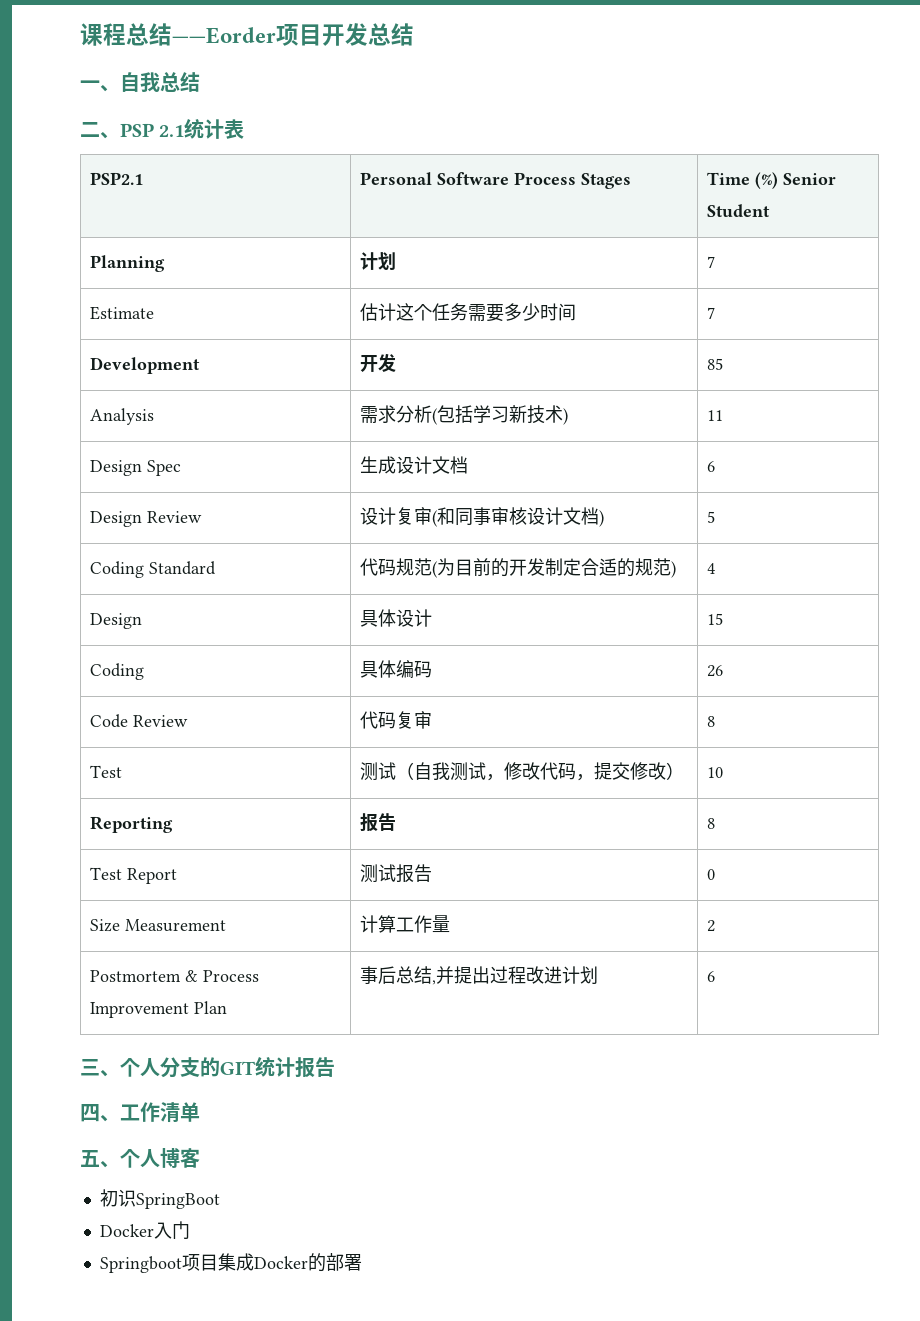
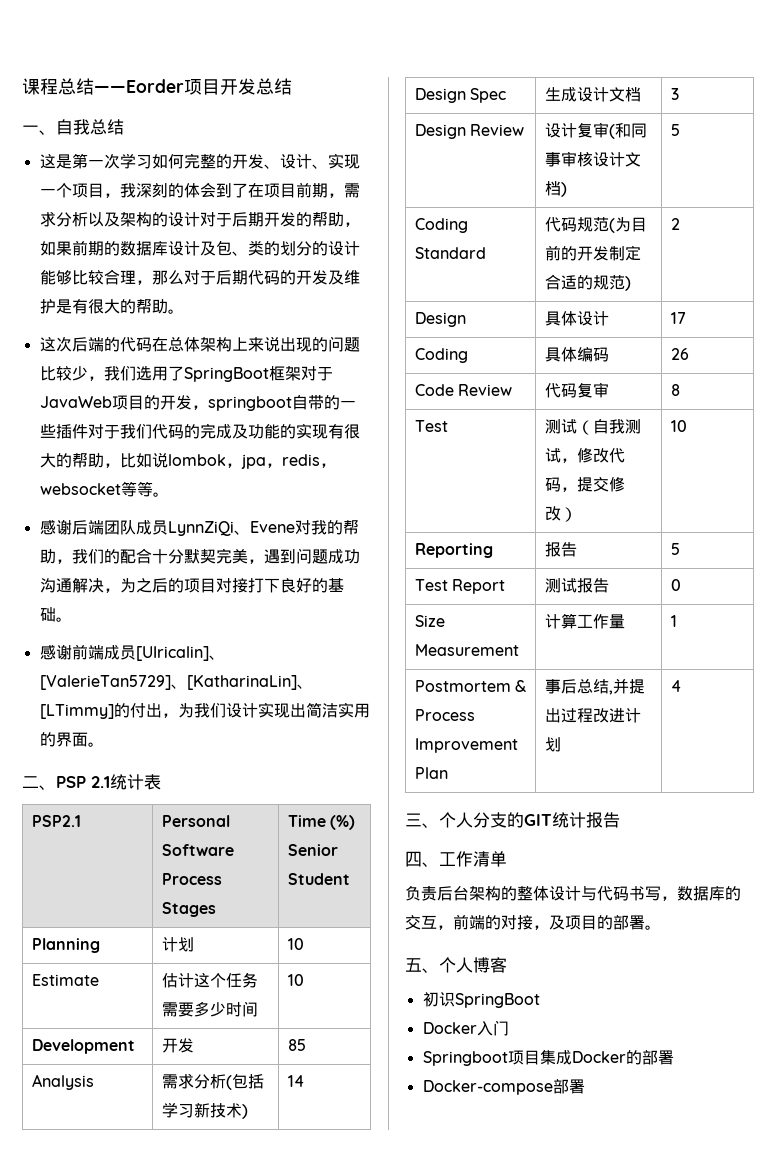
+ 这是第一次学习如何完整的开发、设计、实现一个项目，我深刻的体会到了在项目前期，需求分析以及架构的设计对于后期开发的帮助，如果前期的数据库设计及包、类的划分的设计能够比较合理，那么对于后期代码的开发及维护是有很大的帮助。
+ 这次后端的代码在总体架构上来说出现的问题比较少，我们选用了SpringBoot框架对于JavaWeb项目的开发，springboot自带的一些插件对于我们代码的完成及功能的实现有很大的帮助，比如说lombok，jpa，redis，websocket等等。
+ 感谢后端团队成员LynnZiQi、Evene对我的帮助，我们的配合十分默契完美，遇到问题成功沟通解决，为之后的项目对接打下良好的基础。
+ 感谢前端成员[UIricalin]、[ValerieTan5729]、[KatharinaLin]、[LTimmy]的付出，为我们设计实现出简洁实用的界面。
- Planning | 计划 | 7
+ Planning | 计划 | 10
- Estimate | 估计这个任务需要多少时间 | 7
+ Estimate | 估计这个任务需要多少时间 | 10
- Analysis | 需求分析(包括学习新技术) | 11
+ Analysis | 需求分析(包括学习新技术) | 14
- Design Spec | 生成设计文档 | 6
+ Design Spec | 生成设计文档 | 3
- Coding Standard | 代码规范(为目前的开发制定合适的规范) | 4
+ Coding Standard | 代码规范(为目前的开发制定合适的规范) | 2
- Design | 具体设计 | 15
+ Design | 具体设计 | 17
- Reporting | 报告 | 8
+ Reporting | 报告 | 5
- Size Measurement | 计算工作量 | 2
+ Size Measurement | 计算工作量 | 1
- Postmortem & Process Improvement Plan | 事后总结,并提出过程改进计划 | 6
+ Postmortem & Process Improvement Plan | 事后总结,并提出过程改进计划 | 4
+ 负责后台架构的整体设计与代码书写，数据库的交互，前端的对接，及项目的部署。
+ Docker-compose部署

